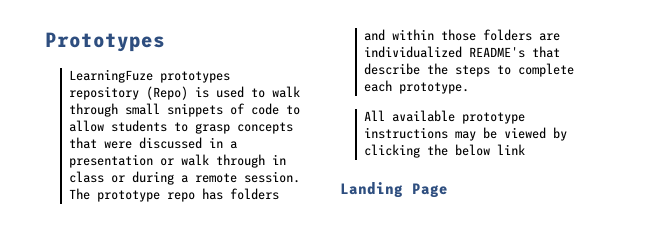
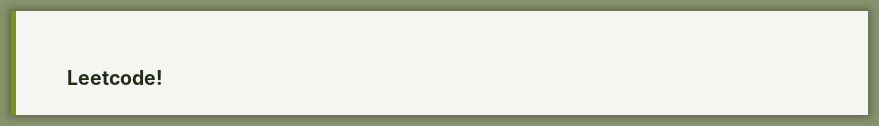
- Prototypes
- LearningFuze prototypes repository (Repo) is used to walk through small snippets of code to allow students to grasp concepts that were discussed in a presentation or walk through in class or during a remote session. The prototype repo has folders and within those folders are individualized README's that describe the steps to complete each prototype.
- All available prototype instructions may be viewed by clicking the below link
- Landing Page
+ Leetcode!

